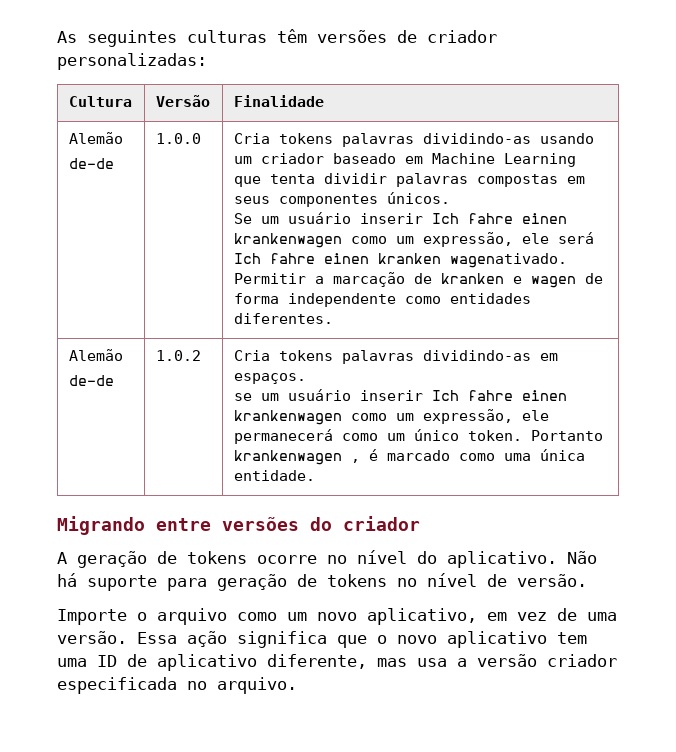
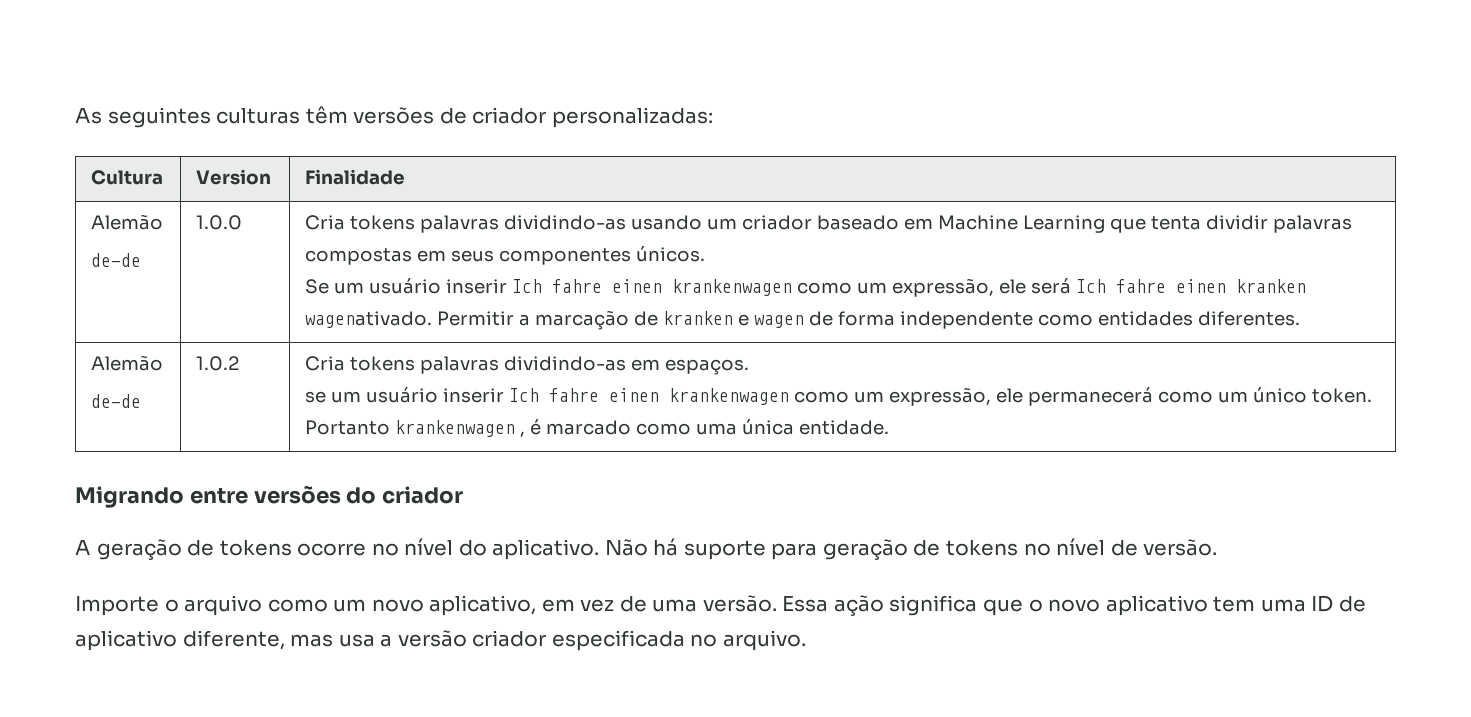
- Cultura | Versão | Finalidade
+ Cultura | Version | Finalidade

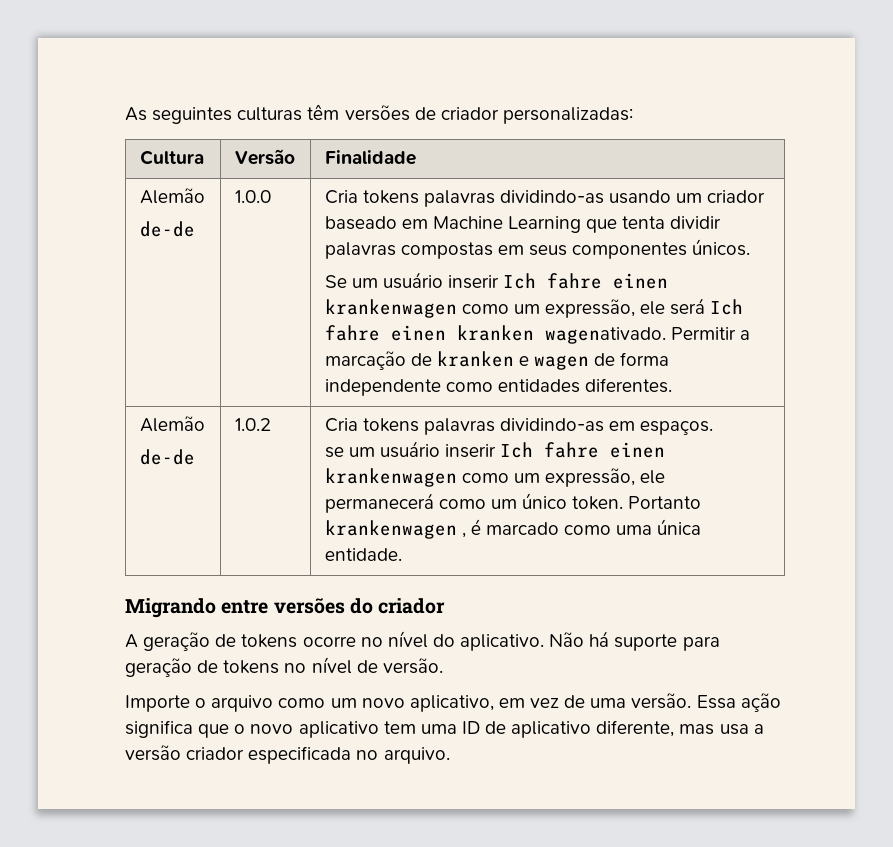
- Cultura | Version | Finalidade
+ Cultura | Versão | Finalidade

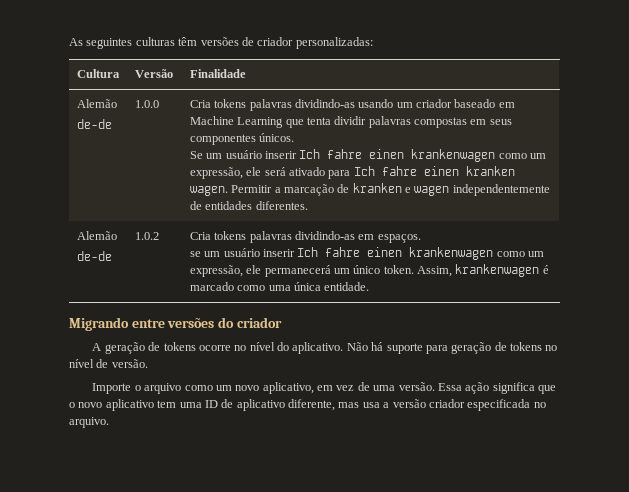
- Se um usuário inserir Ich fahre einen krankenwagen como um expressão, ele será Ich fahre einen kranken wagenativado.
+ Se um usuário inserir Ich fahre einen krankenwagen como um expressão, ele será ativado para Ich fahre einen kranken wagen.
- Permitir a marcação de kranken e wagen de forma independente como entidades diferentes.
+ Permitir a marcação de kranken e wagen independentemente de entidades diferentes.
  Alemão
  de-de | 1.0.2 | Cria tokens palavras dividindo-as em espaços.
- se um usuário inserir Ich fahre einen krankenwagen como um expressão, ele permanecerá como um único token. Portanto krankenwagen , é marcado como uma única entidade.
+ se um usuário inserir Ich fahre einen krankenwagen como um expressão, ele permanecerá um único token. Assim, krankenwagen é marcado como uma única entidade.

